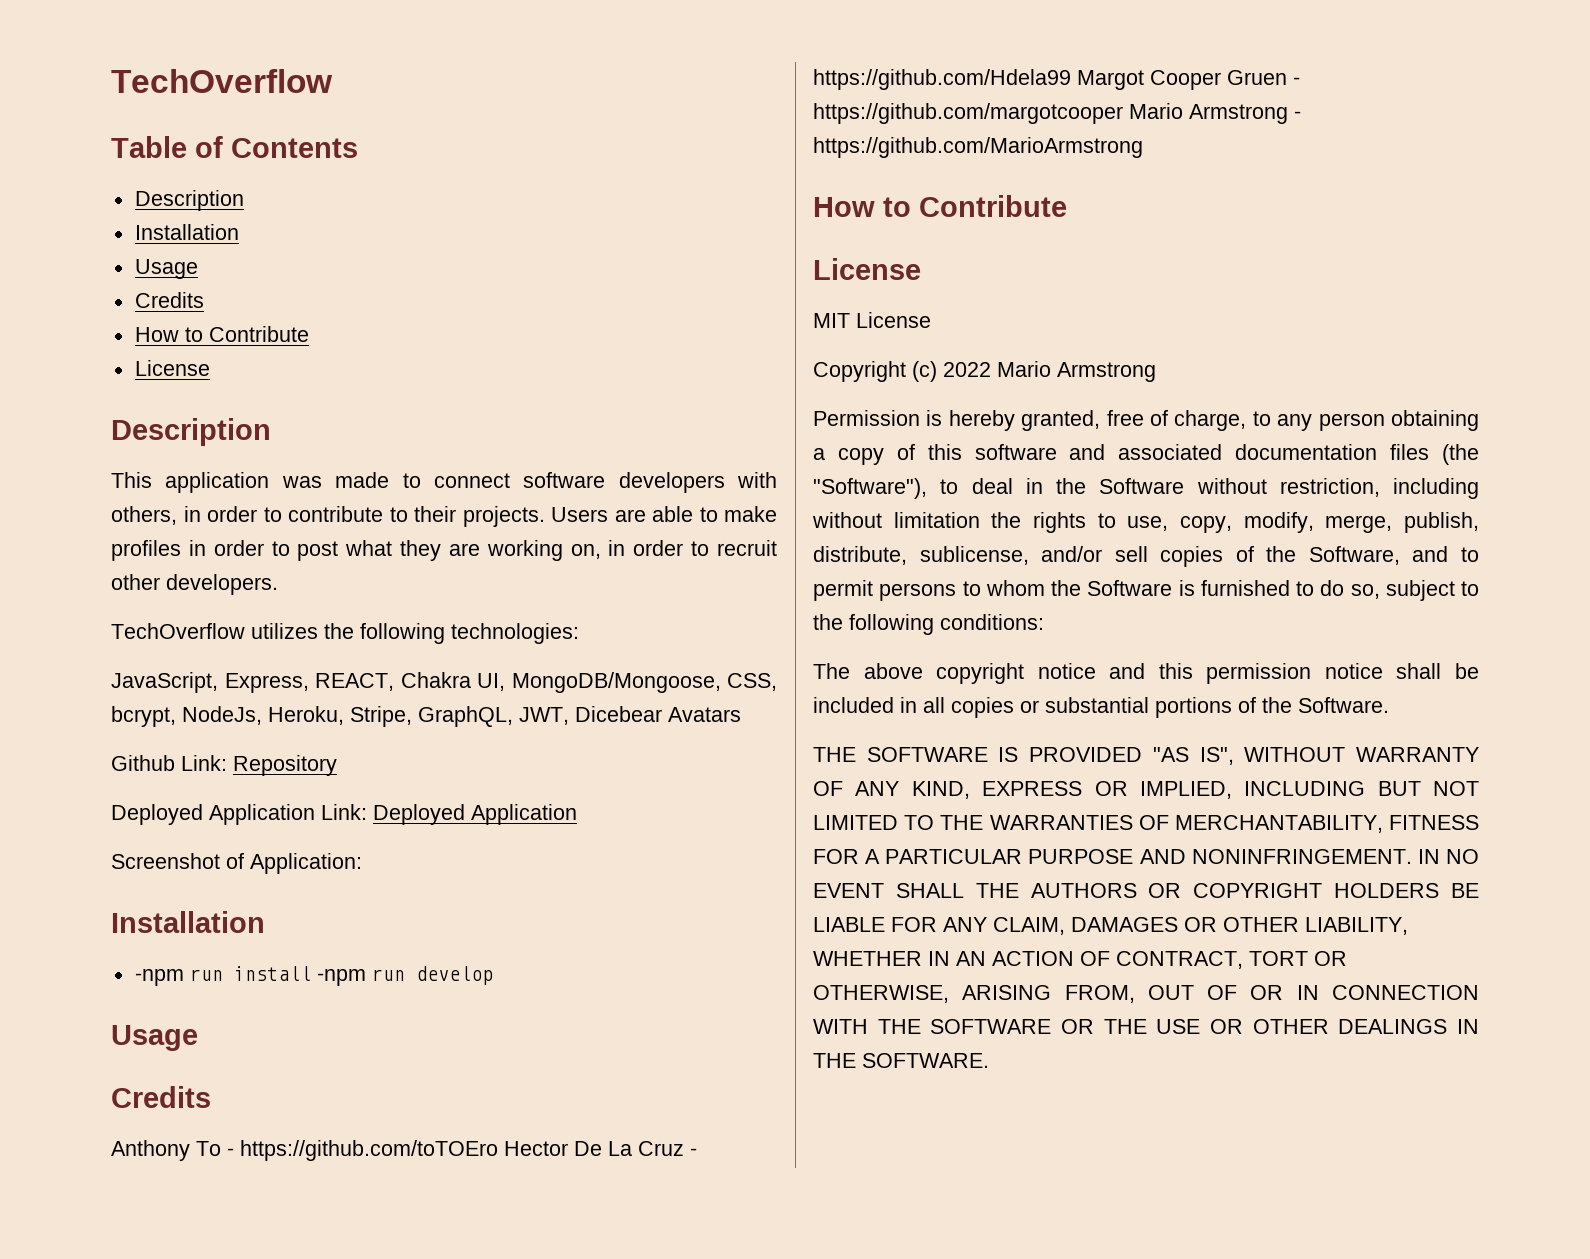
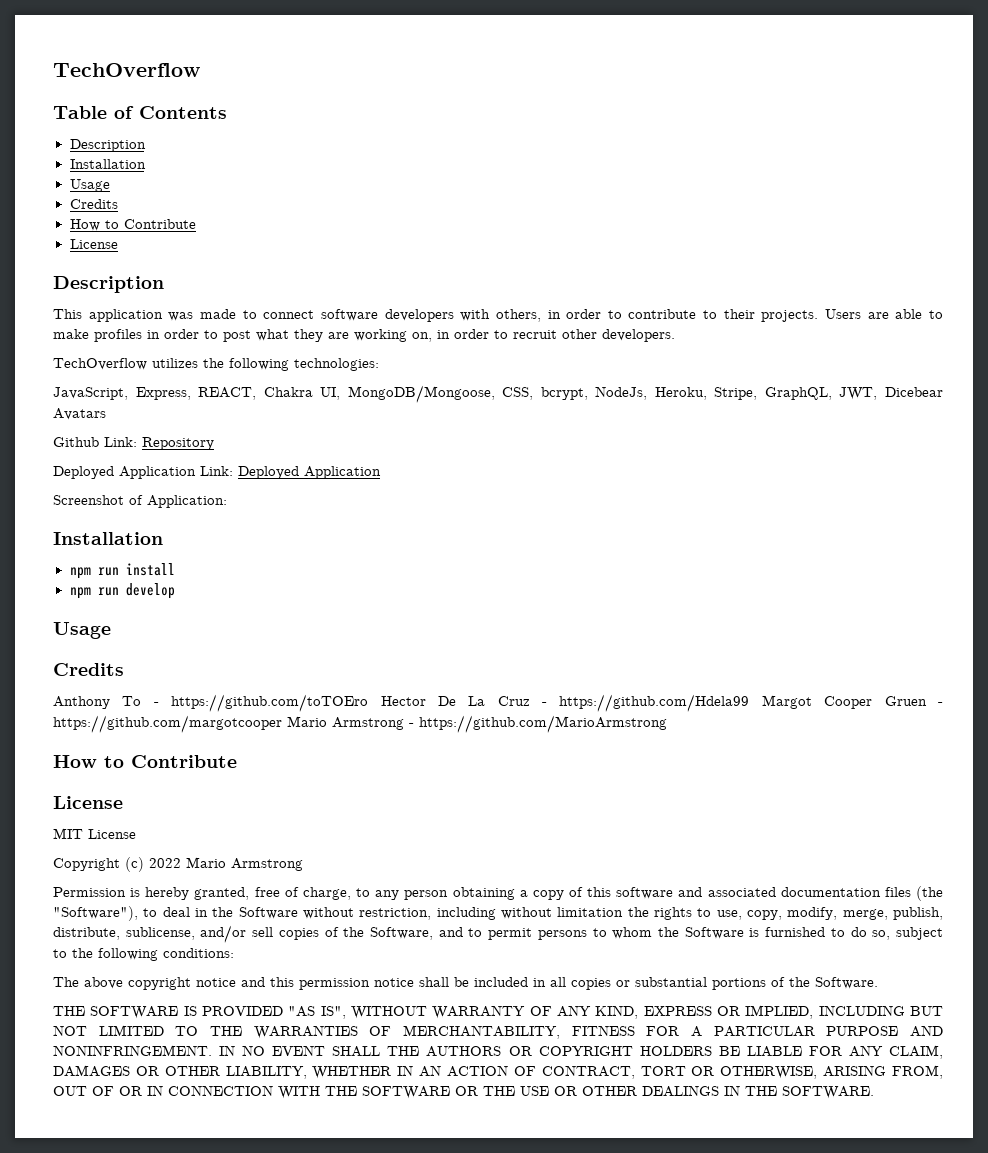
- -npm run install -npm run develop
+ npm run install
+ npm run develop

